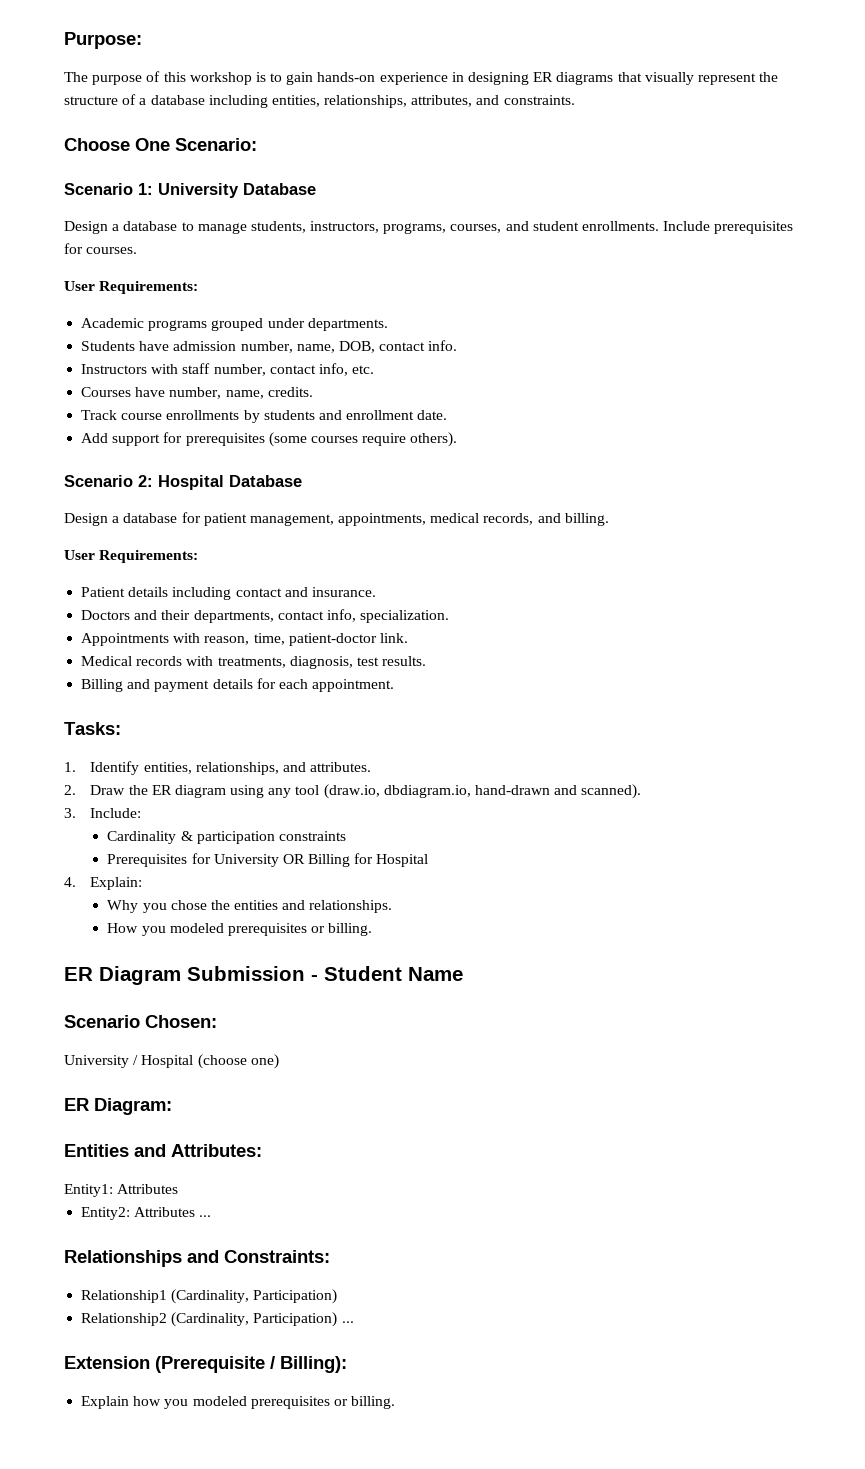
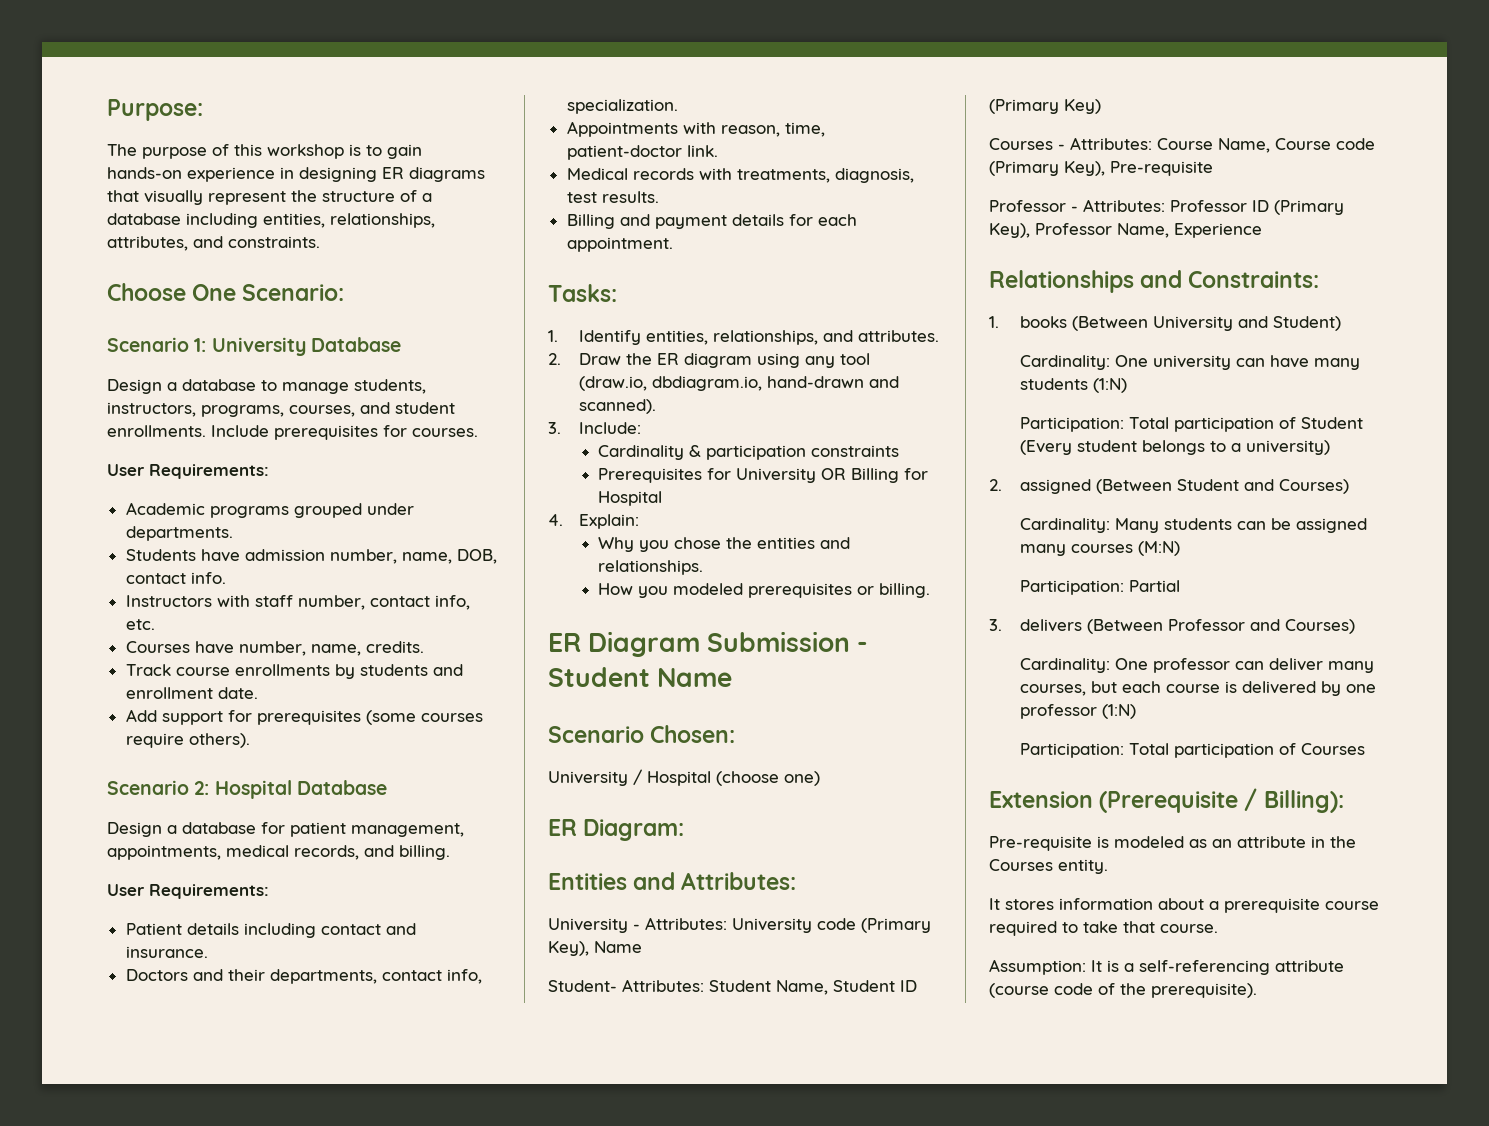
- Entity1: Attributes
- Entity2: Attributes ...
+ University - Attributes: University code (Primary Key), Name
+ Student- Attributes: Student Name, Student ID (Primary Key)
+ Courses - Attributes: Course Name, Course code (Primary Key), Pre-requisite
+ Professor - Attributes: Professor ID (Primary Key), Professor Name, Experience
  Relationships and Constraints:
- Relationship1 (Cardinality, Participation)
- Relationship2 (Cardinality, Participation) ...
+ 1. books (Between University and Student)
+ Cardinality: One university can have many students (1:N)
+ Participation: Total participation of Student (Every student belongs to a university)
+ 2. assigned (Between Student and Courses)
+ Cardinality: Many students can be assigned many courses (M:N)
+ Participation: Partial
+ 3. delivers (Between Professor and Courses)
+ Cardinality: One professor can deliver many courses, but each course is delivered by one professor (1:N)
+ Participation: Total participation of Courses
  Extension (Prerequisite / Billing):
- Explain how you modeled prerequisites or billing.
+ Pre-requisite is modeled as an attribute in the Courses entity.
+ It stores information about a prerequisite course required to take that course.
+ Assumption: It is a self-referencing attribute (course code of the prerequisite).

